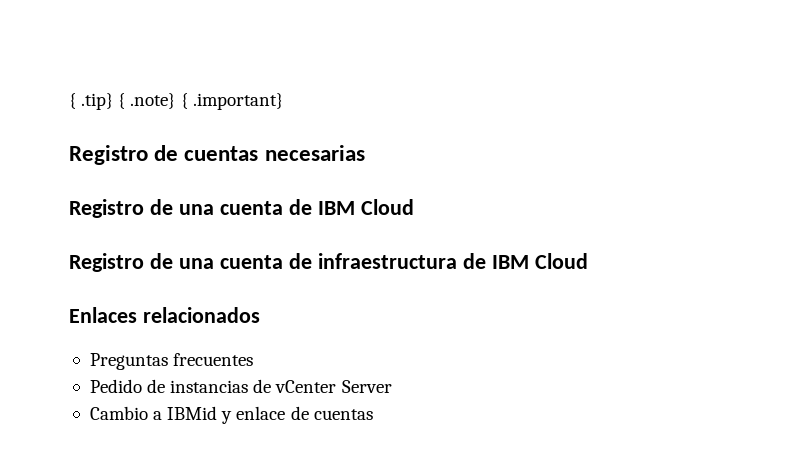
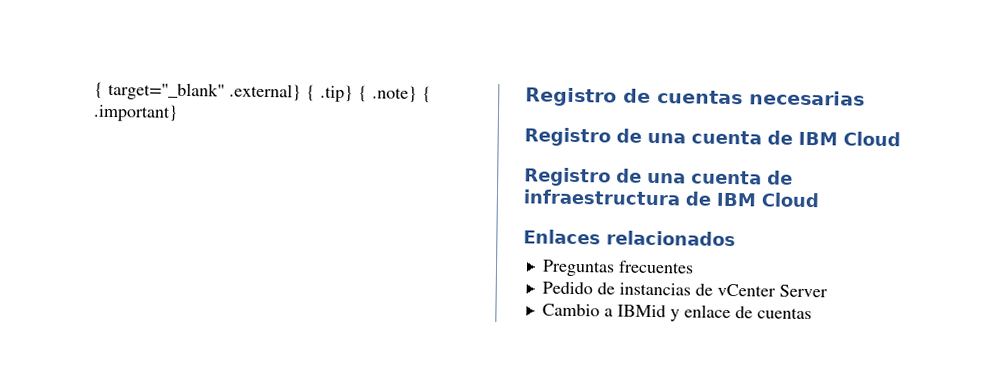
- { .tip} { .note} { .important}
+ { target="_blank" .external} { .tip} { .note} { .important}

